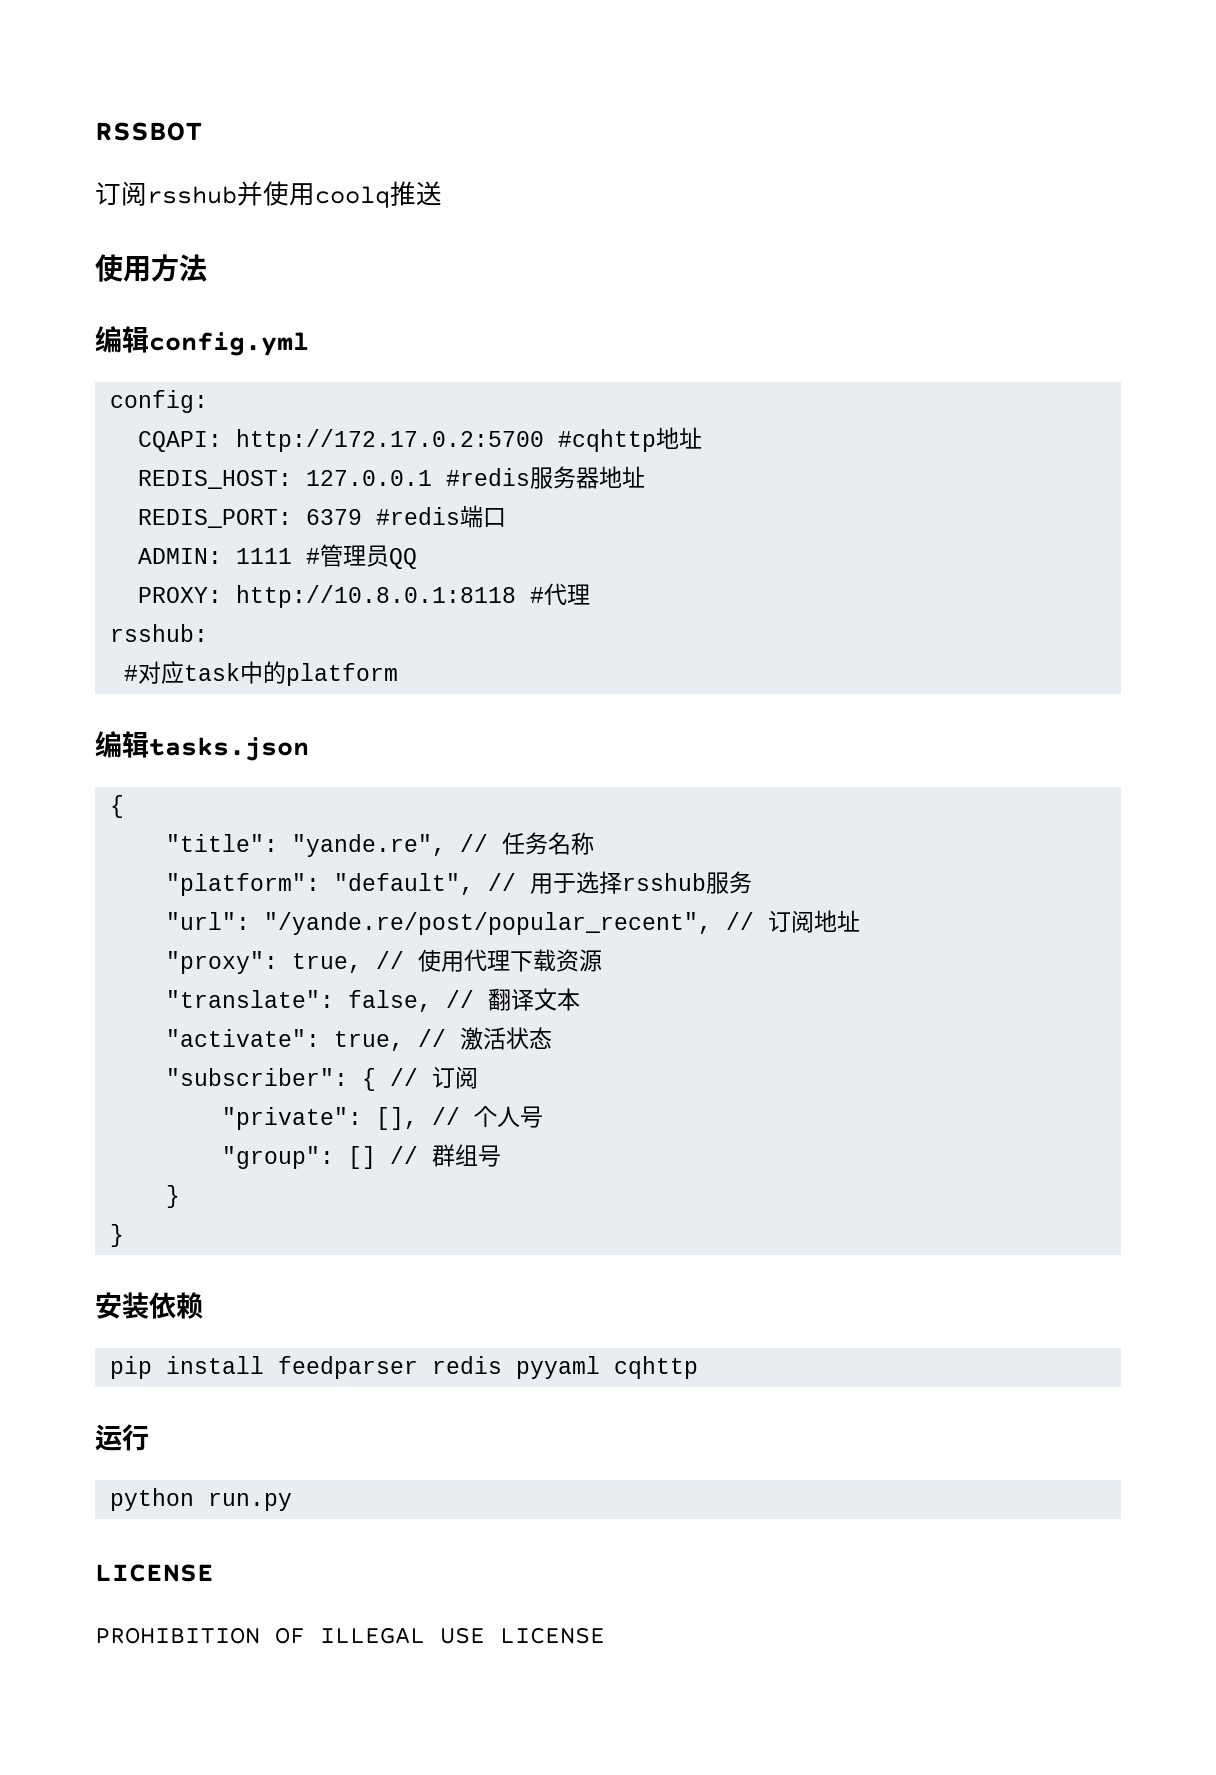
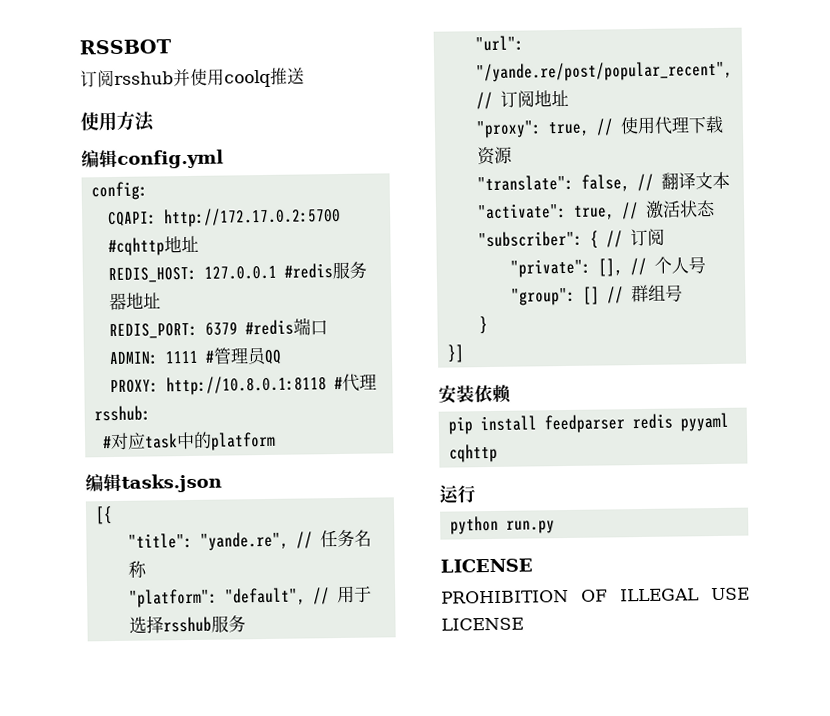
  编辑tasks.json
- {
+ [{
  "group": [] // 群组号
  }
- }
+ }]

